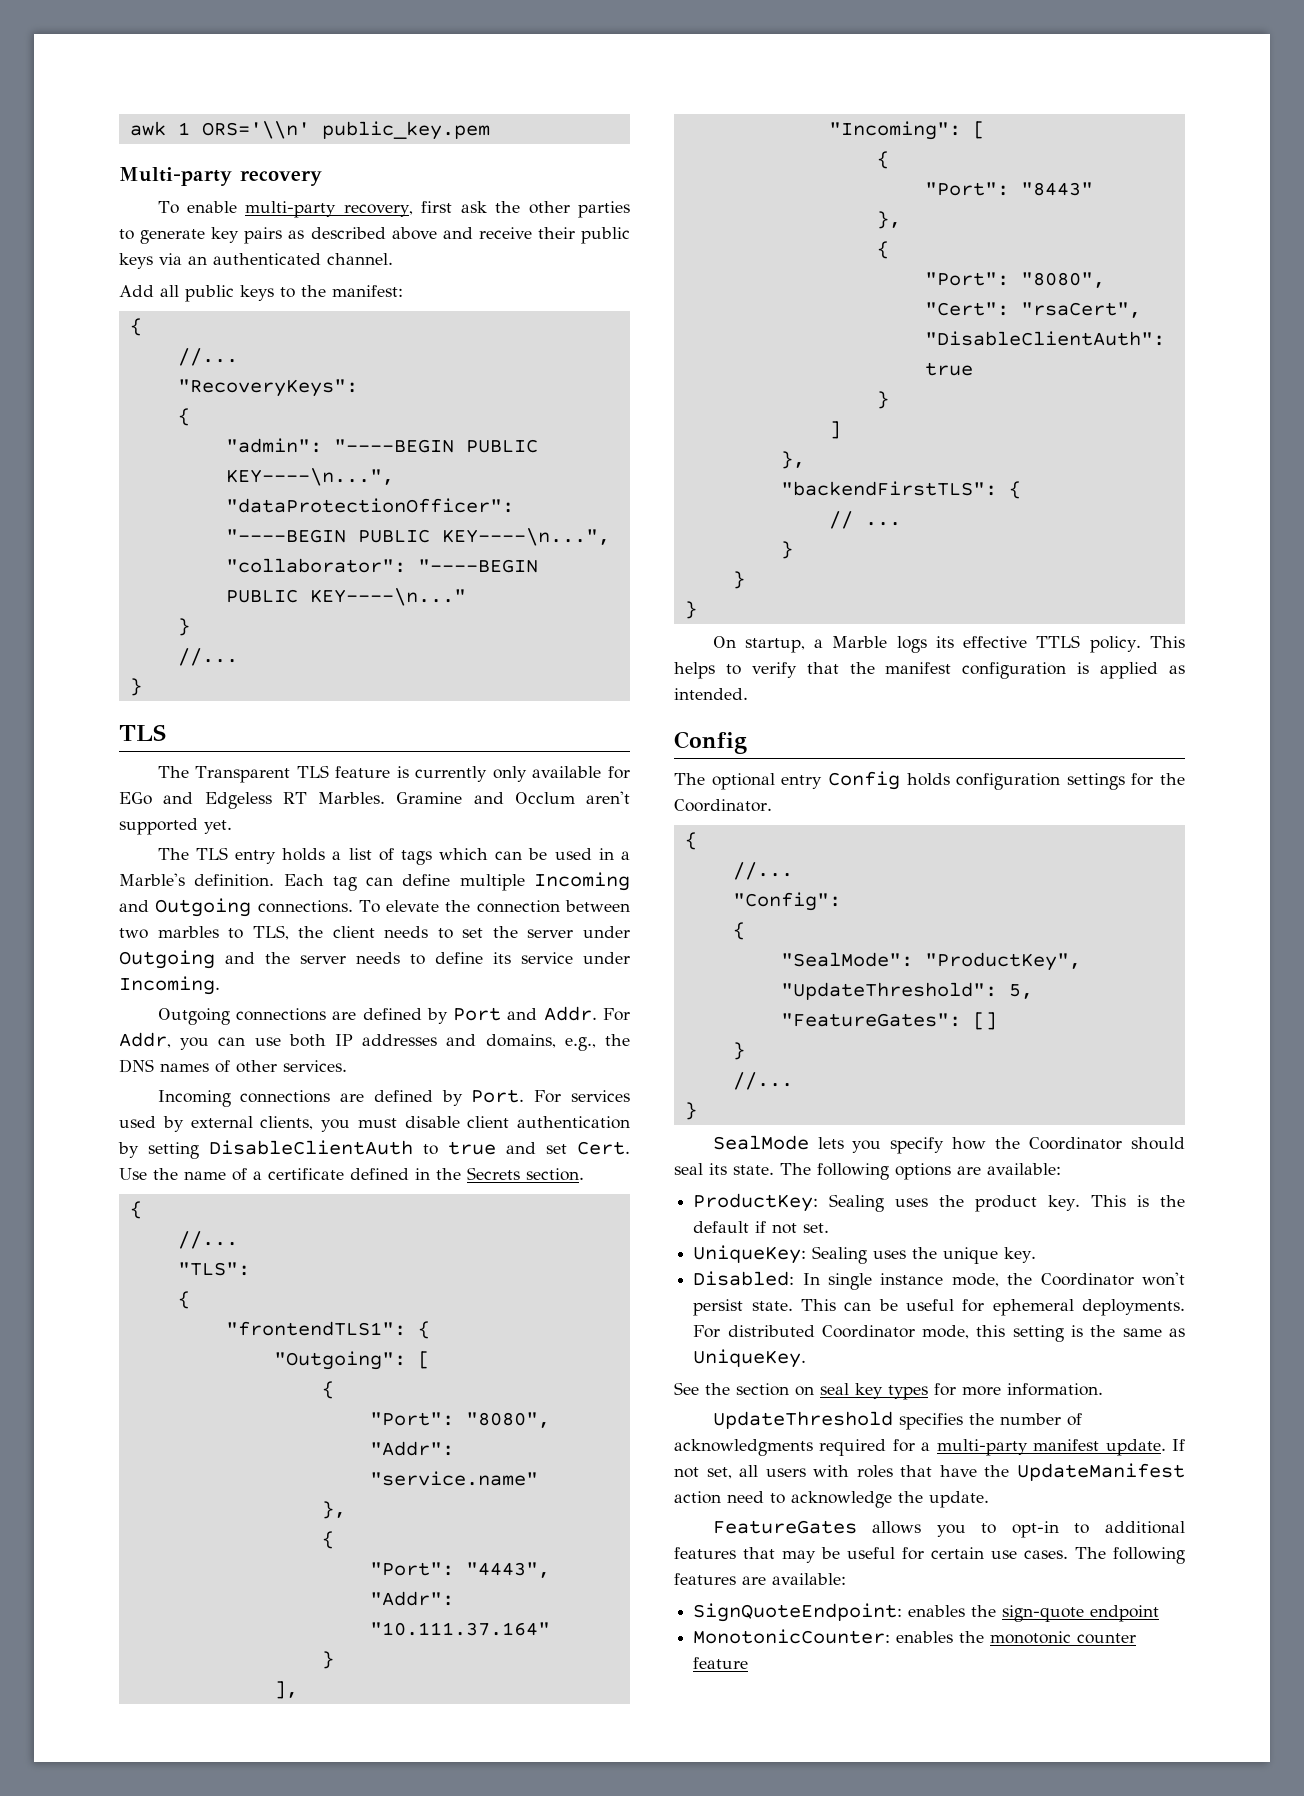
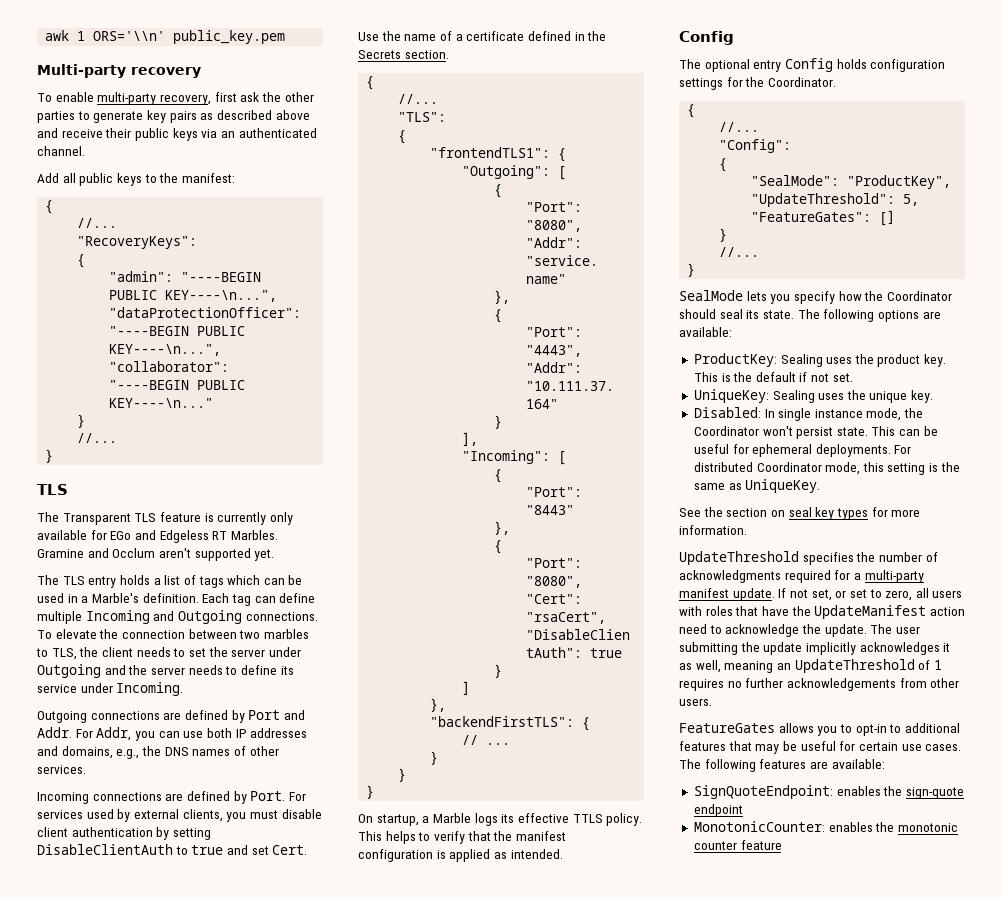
- If not set, all users with roles that have the UpdateManifest action need to acknowledge the update.
+ If not set, or set to zero, all users with roles that have the UpdateManifest action need to acknowledge the update. The user submitting the update implicitly acknowledges it as well, meaning an UpdateThreshold of 1 requires no further acknowledgements from other users.

